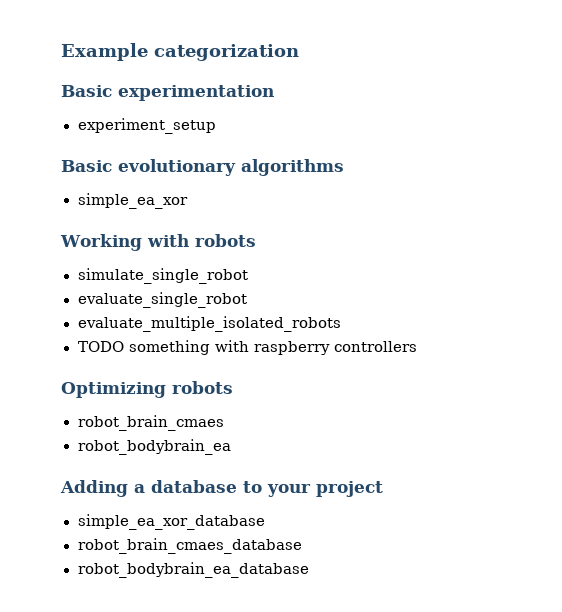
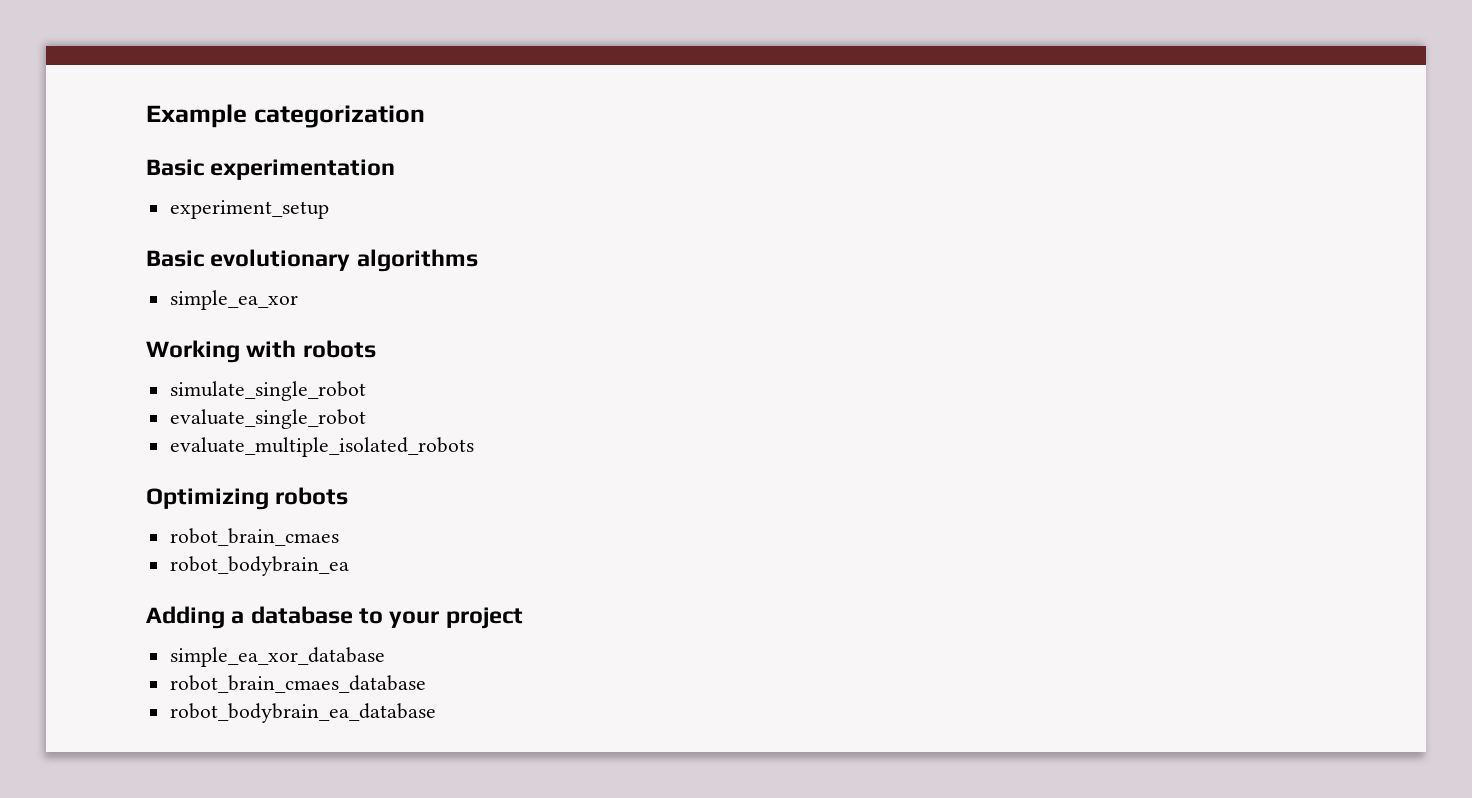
- TODO something with raspberry controllers

